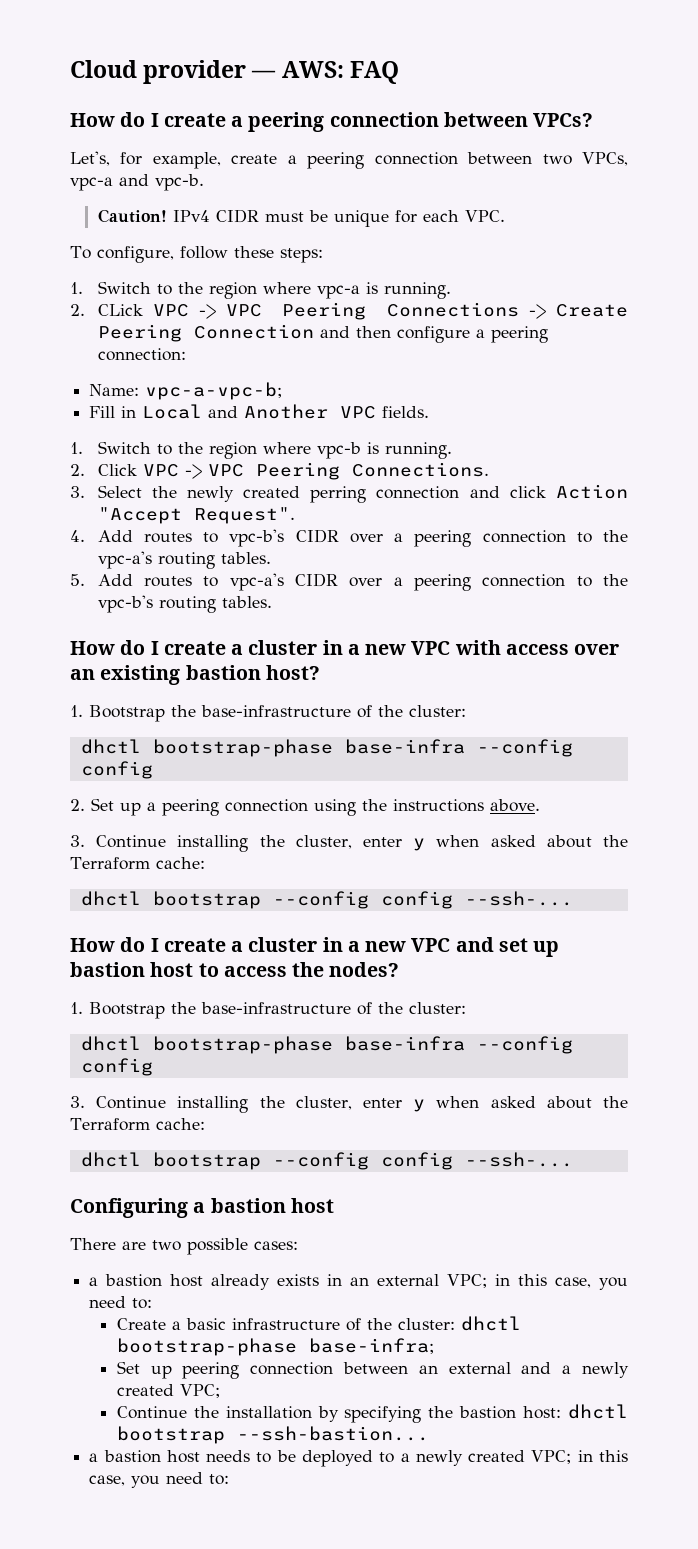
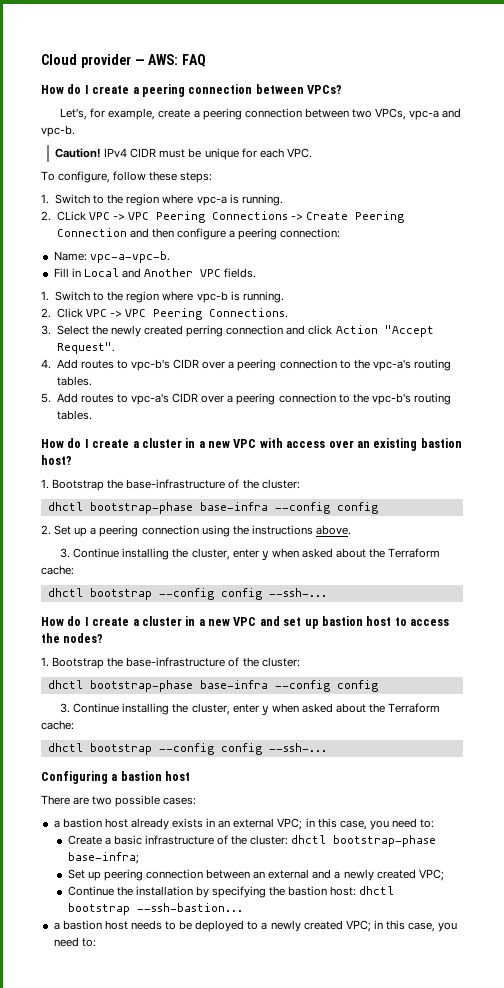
- Name: vpc-a-vpc-b;
+ Name: vpc-a-vpc-b.

